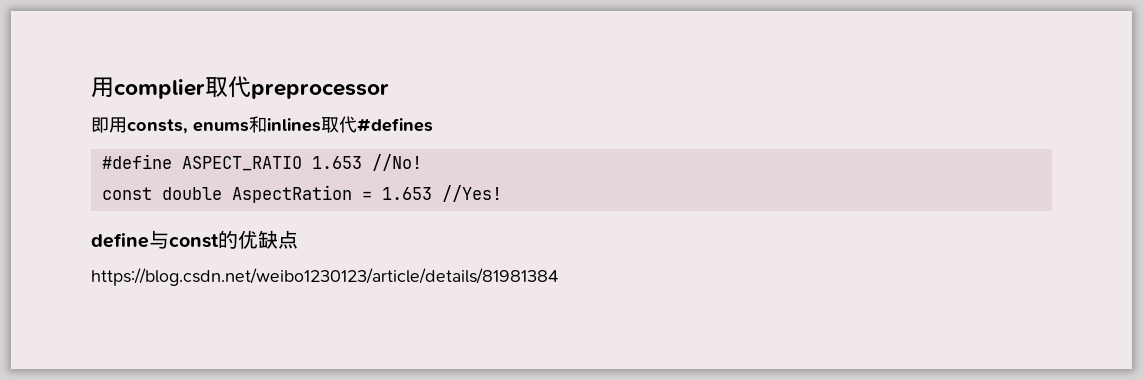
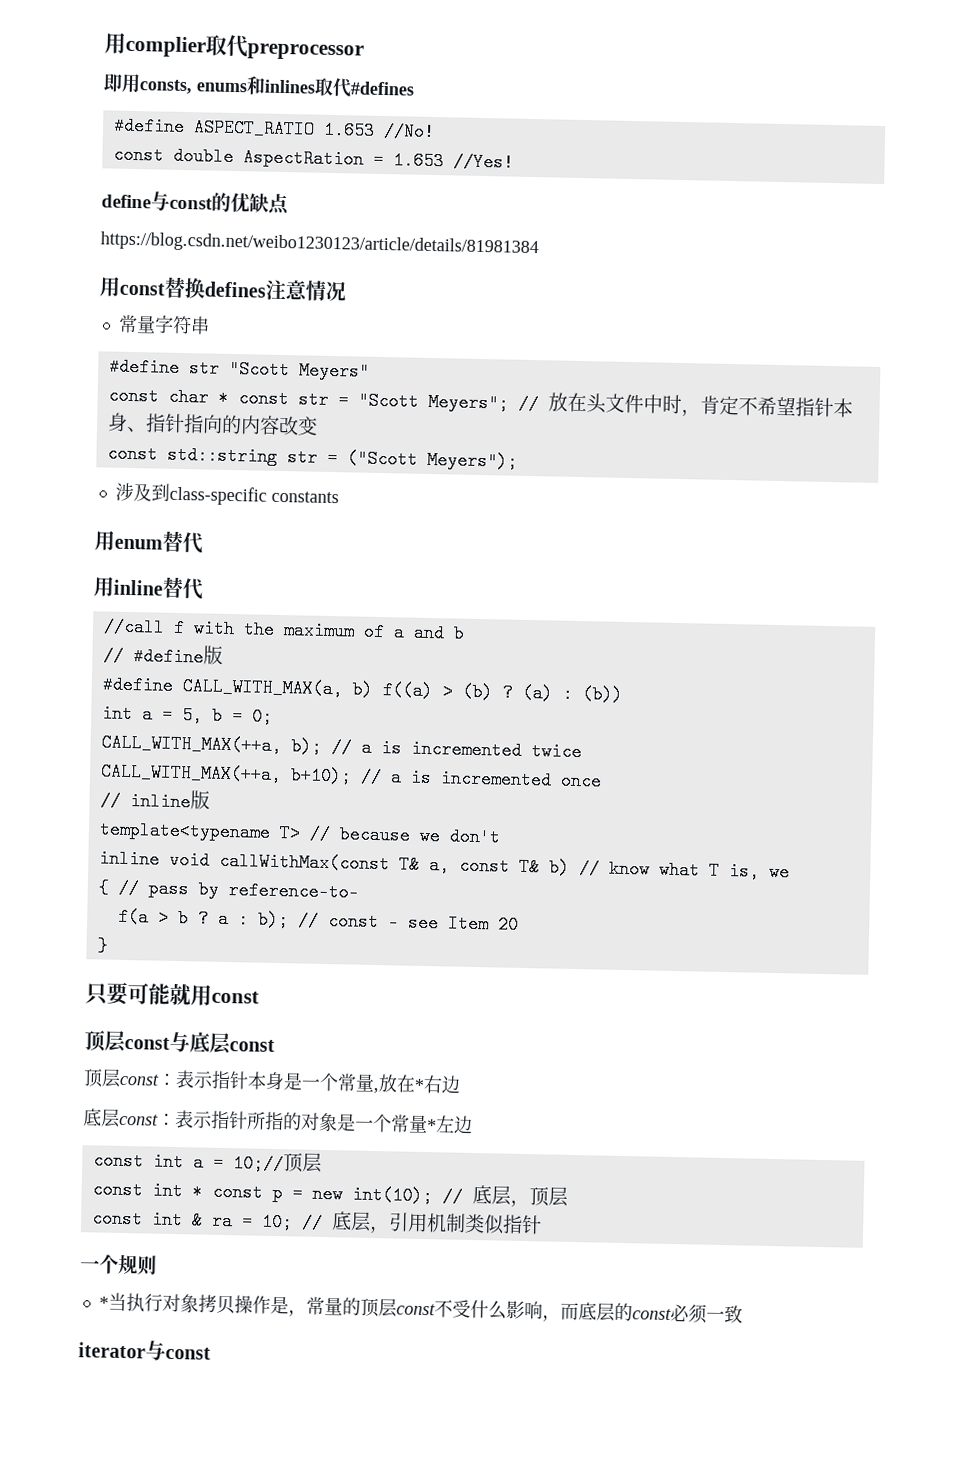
+ 用const替换defines注意情况
+ 常量字符串
+ #define str "Scott Meyers"
+ const char * const str = "Scott Meyers"; // 放在头文件中时，肯定不希望指针本身、指针指向的内容改变
+ const std::string str = ("Scott Meyers");
+ 涉及到class-specific constants
+ 用enum替代
+ 用inline替代
+ //call f with the maximum of a and b
+ // #define版
+ #define CALL_WITH_MAX(a, b) f((a) > (b) ? (a) : (b))
+ int a = 5, b = 0;
+ CALL_WITH_MAX(++a, b); // a is incremented twice
+ CALL_WITH_MAX(++a, b+10); // a is incremented once
+ // inline版
+ template<typename T> // because we don't
+ inline void callWithMax(const T& a, const T& b) // know what T is, we
+ { // pass by reference-to-
+ f(a > b ? a : b); // const - see Item 20
+ }
+ 只要可能就用const
+ 顶层const与底层const
+ 顶层const：表示指针本身是一个常量,放在*右边
+ 底层const：表示指针所指的对象是一个常量*左边
+ const int a = 10;//顶层
+ const int * const p = new int(10); // 底层，顶层
+ const int & ra = 10; // 底层，引用机制类似指针
+ 一个规则
+ *当执行对象拷贝操作是，常量的顶层const不受什么影响，而底层的const必须一致
+ iterator与const

